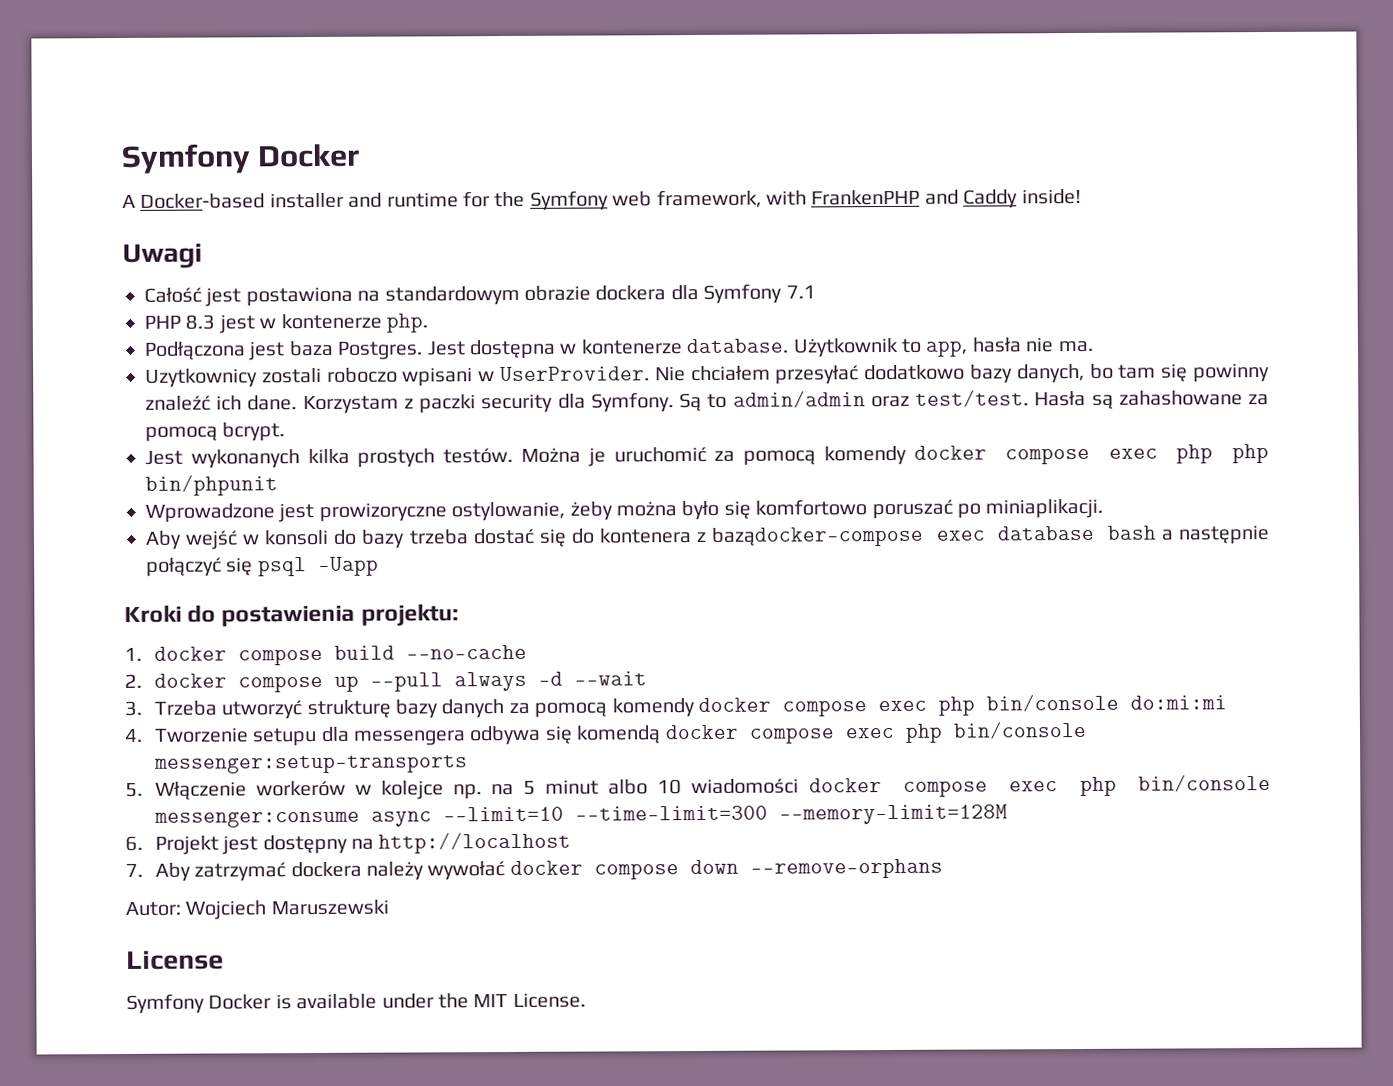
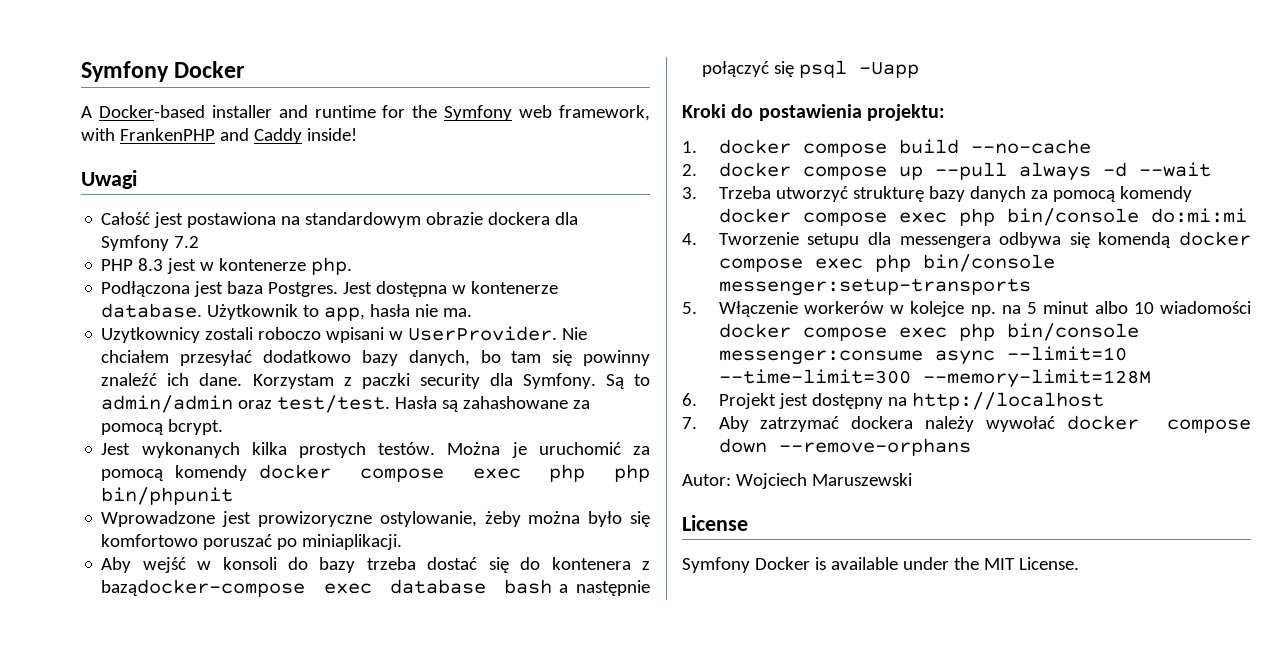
- Całość jest postawiona na standardowym obrazie dockera dla Symfony 7.1
+ Całość jest postawiona na standardowym obrazie dockera dla Symfony 7.2

